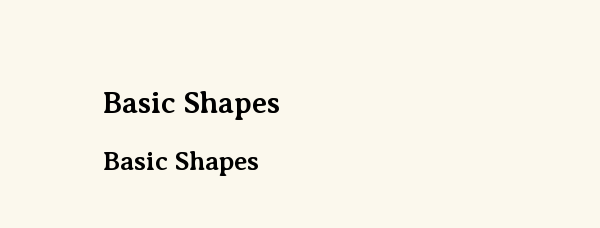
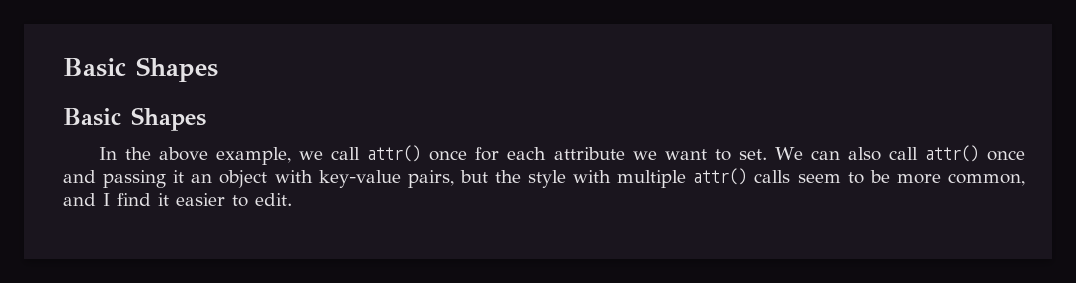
+ In the above example, we call attr() once for each attribute we want to set. We can also call attr() once and passing it an object with key-value pairs, but the style with multiple attr() calls seem to be more common, and I find it easier to edit.

